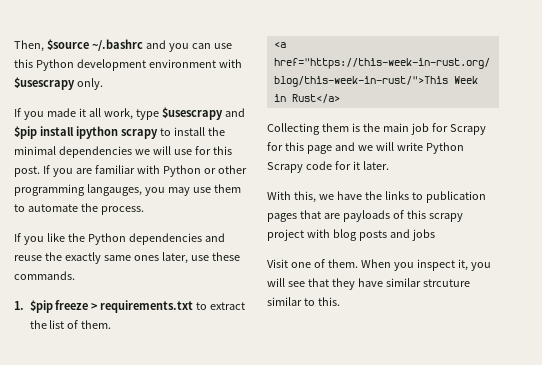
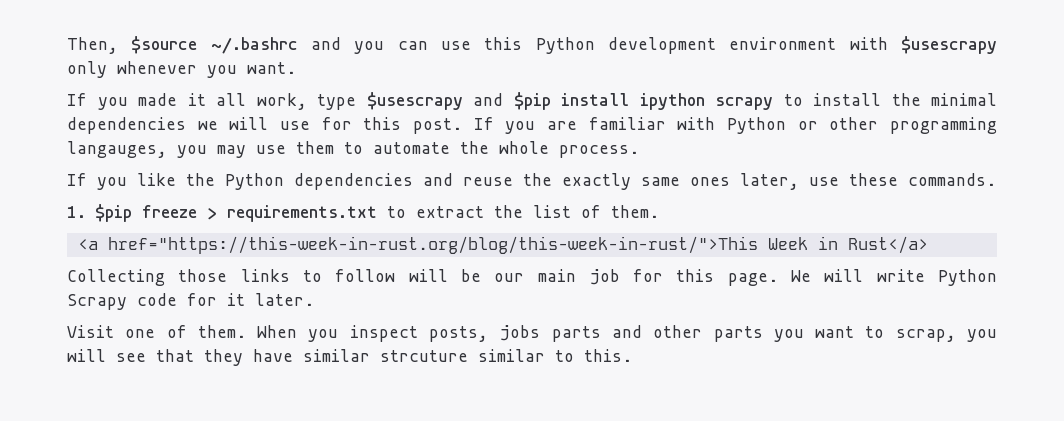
- Then, $source ~/.bashrc and you can use this Python development environment with $usescrapy only.
+ Then, $source ~/.bashrc and you can use this Python development environment with $usescrapy only whenever you want.
- If you are familiar with Python or other programming langauges, you may use them to automate the process.
+ If you are familiar with Python or other programming langauges, you may use them to automate the whole process.
- Collecting them is the main job for Scrapy for this page and we will write Python Scrapy code for it later.
+ Collecting those links to follow will be our main job for this page. We will write Python Scrapy code for it later.
- With this, we have the links to publication pages that are payloads of this scrapy project with blog posts and jobs
- When you inspect it, you will see that they have similar strcuture similar to this.
+ When you inspect posts, jobs parts and other parts you want to scrap, you will see that they have similar strcuture similar to this.

